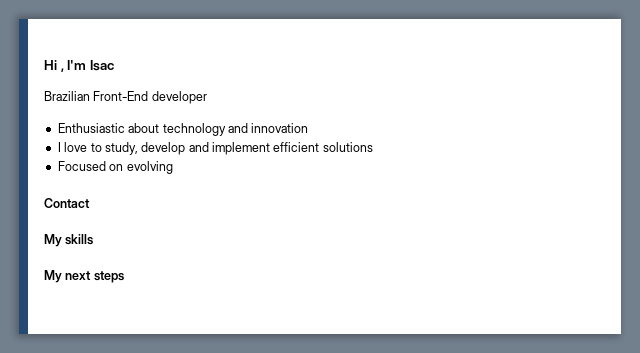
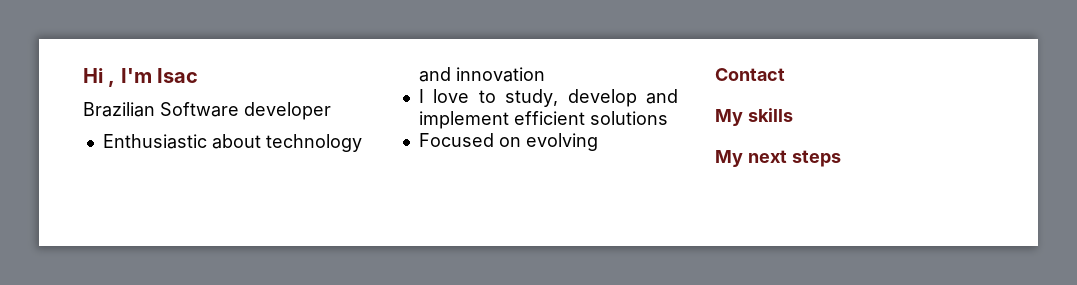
- Brazilian Front-End developer
+ Brazilian Software developer

